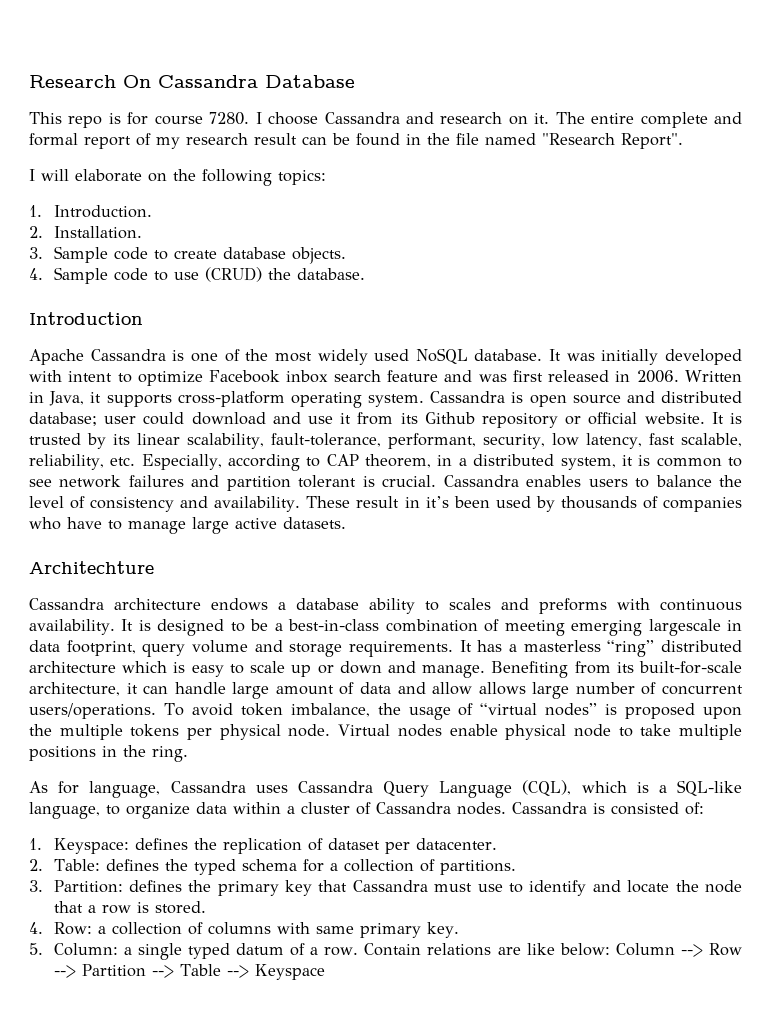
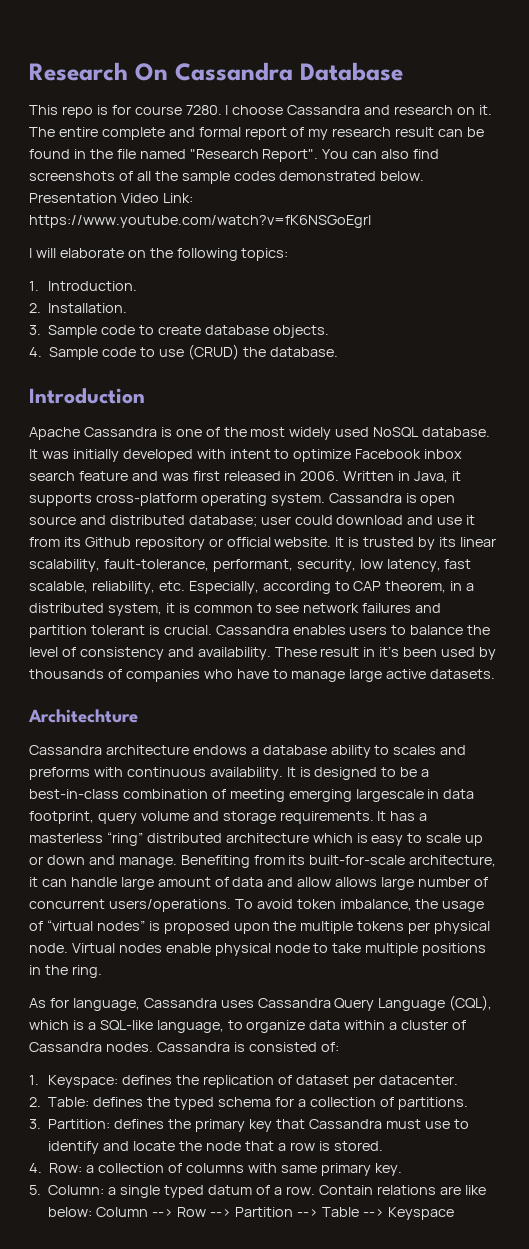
+ You can also find screenshots of all the sample codes demonstrated below. Presentation Video Link: https://www.youtube.com/watch?v=fK6NSGoEgrI

